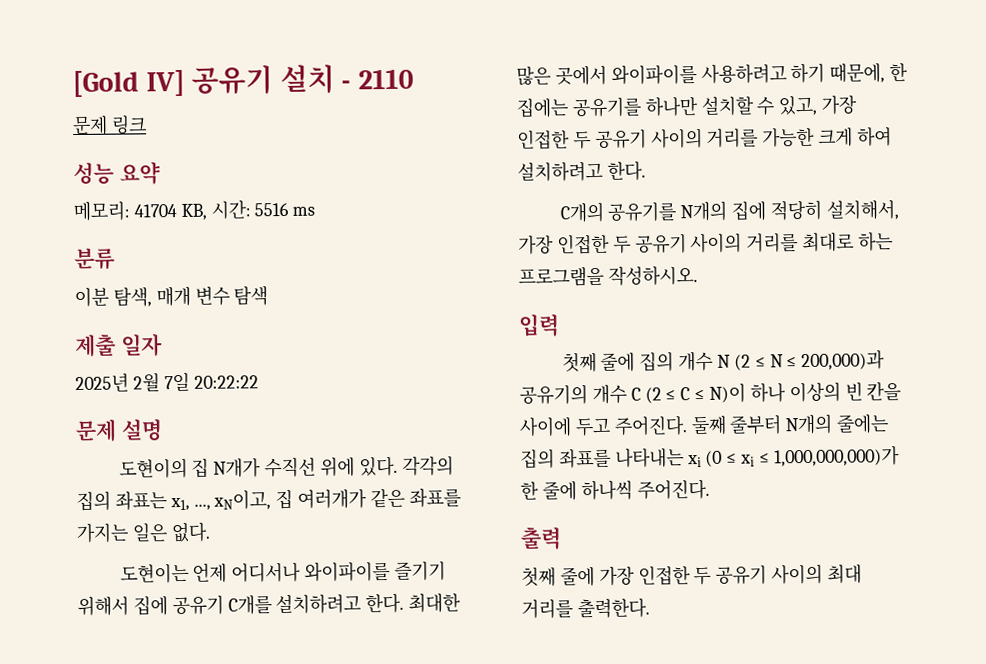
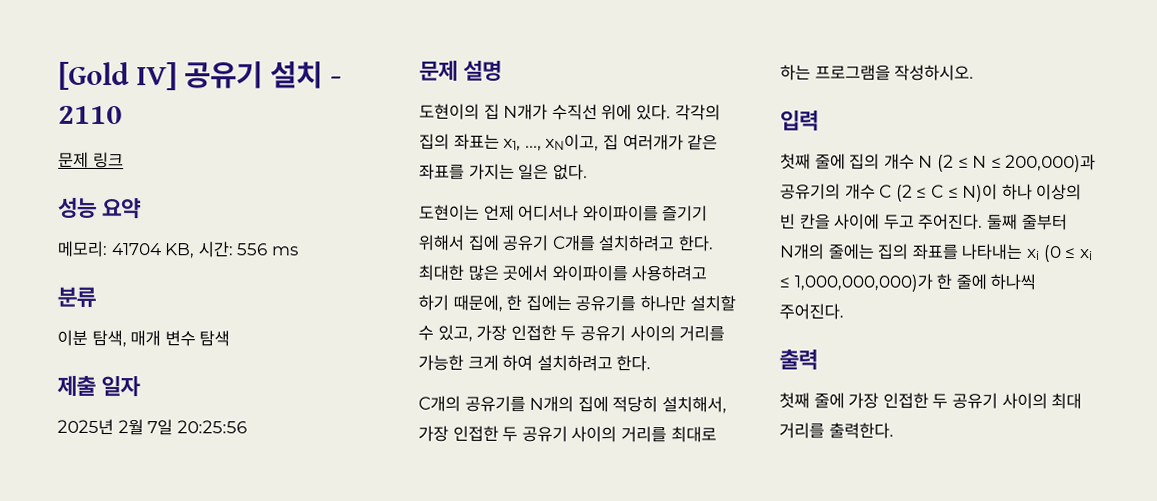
- 메모리: 41704 KB, 시간: 5516 ms
+ 메모리: 41704 KB, 시간: 556 ms
- 2025년 2월 7일 20:22:22
+ 2025년 2월 7일 20:25:56

